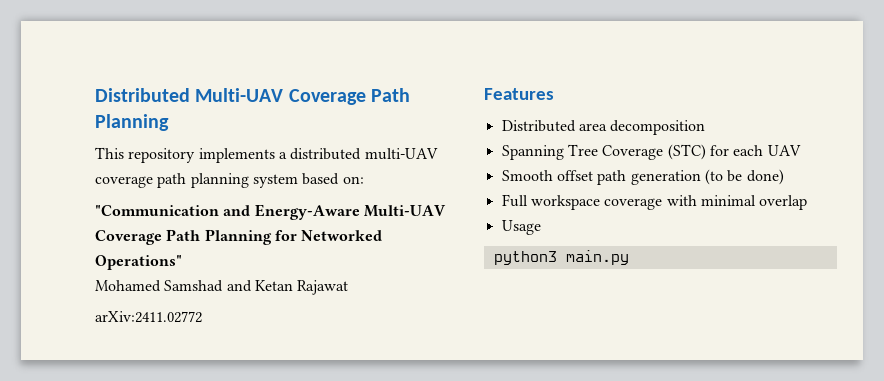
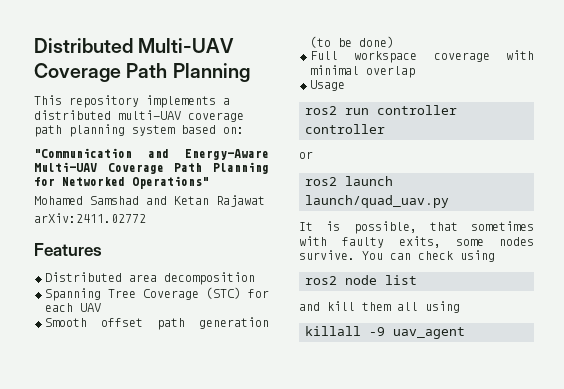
- python3 main.py
+ ros2 run controller controller
+ or
+ ros2 launch launch/quad_uav.py
+ It is possible, that sometimes with faulty exits, some nodes survive. You can check using
+ ros2 node list
+ and kill them all using
+ killall -9 uav_agent

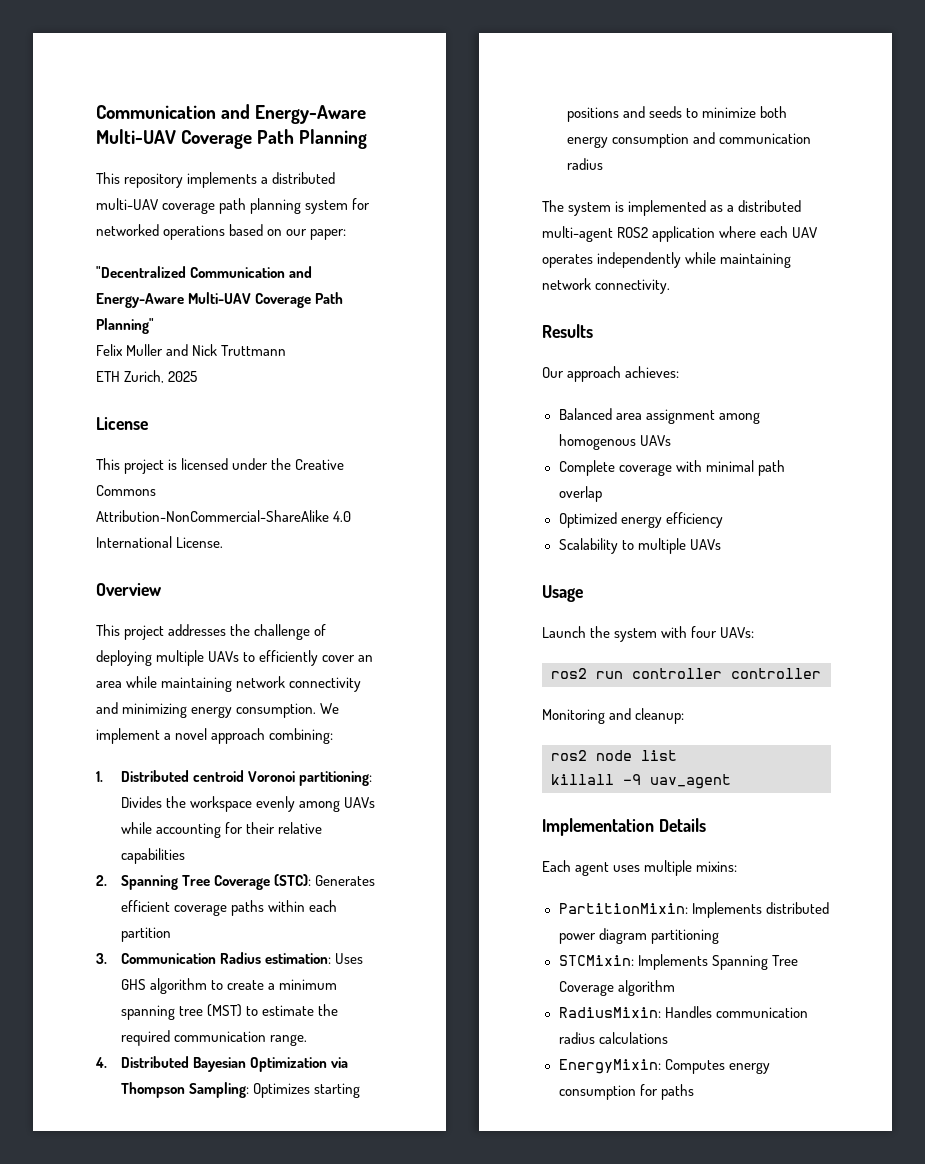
- Distributed Multi-UAV Coverage Path Planning
+ Communication and Energy-Aware Multi-UAV Coverage Path Planning
- This repository implements a distributed multi-UAV coverage path planning system based on:
- "Communication and Energy-Aware Multi-UAV Coverage Path Planning for Networked Operations"
- Mohamed Samshad and Ketan Rajawat
- arXiv:2411.02772
- Features
- Distributed area decomposition
- Spanning Tree Coverage (STC) for each UAV
- Smooth offset path generation (to be done)
- Full workspace coverage with minimal overlap
+ This repository implements a distributed multi-UAV coverage path planning system for networked operations based on our paper:
+ "Decentralized Communication and Energy-Aware Multi-UAV Coverage Path Planning"
+ Felix Muller and Nick Truttmann
+ ETH Zurich, 2025
+ License
+ This project is licensed under the Creative Commons Attribution-NonCommercial-ShareAlike 4.0 International License.
+ Overview
+ This project addresses the challenge of deploying multiple UAVs to efficiently cover an area while maintaining network connectivity and minimizing energy consumption. We implement a novel approach combining:
+ 1. Distributed centroid Voronoi partitioning: Divides the workspace evenly among UAVs while accounting for their relative capabilities
+ 2. Spanning Tree Coverage (STC): Generates efficient coverage paths within each partition
+ 3. Communication Radius estimation: Uses GHS algorithm to create a minimum spanning tree (MST) to estimate the required communication range.
+ 4. Distributed Bayesian Optimization via Thompson Sampling: Optimizes starting positions and seeds to minimize both energy consumption and communication radius
+ The system is implemented as a distributed multi-agent ROS2 application where each UAV operates independently while maintaining network connectivity.
+ Results
+ Our approach achieves:
+ Balanced area assignment among homogenous UAVs
+ Complete coverage with minimal path overlap
+ Optimized energy efficiency
+ Scalability to multiple UAVs
  Usage
+ Launch the system with four UAVs:
  ros2 run controller controller
- or
- ros2 launch launch/quad_uav.py
- It is possible, that sometimes with faulty exits, some nodes survive. You can check using
+ Monitoring and cleanup:
  ros2 node list
- and kill them all using
  killall -9 uav_agent
+ Implementation Details
+ Each agent uses multiple mixins:
+ PartitionMixin: Implements distributed power diagram partitioning
+ STCMixin: Implements Spanning Tree Coverage algorithm
+ RadiusMixin: Handles communication radius calculations
+ EnergyMixin: Computes energy consumption for paths

